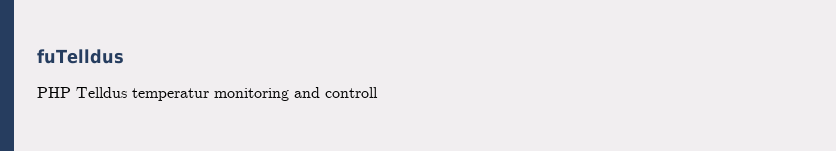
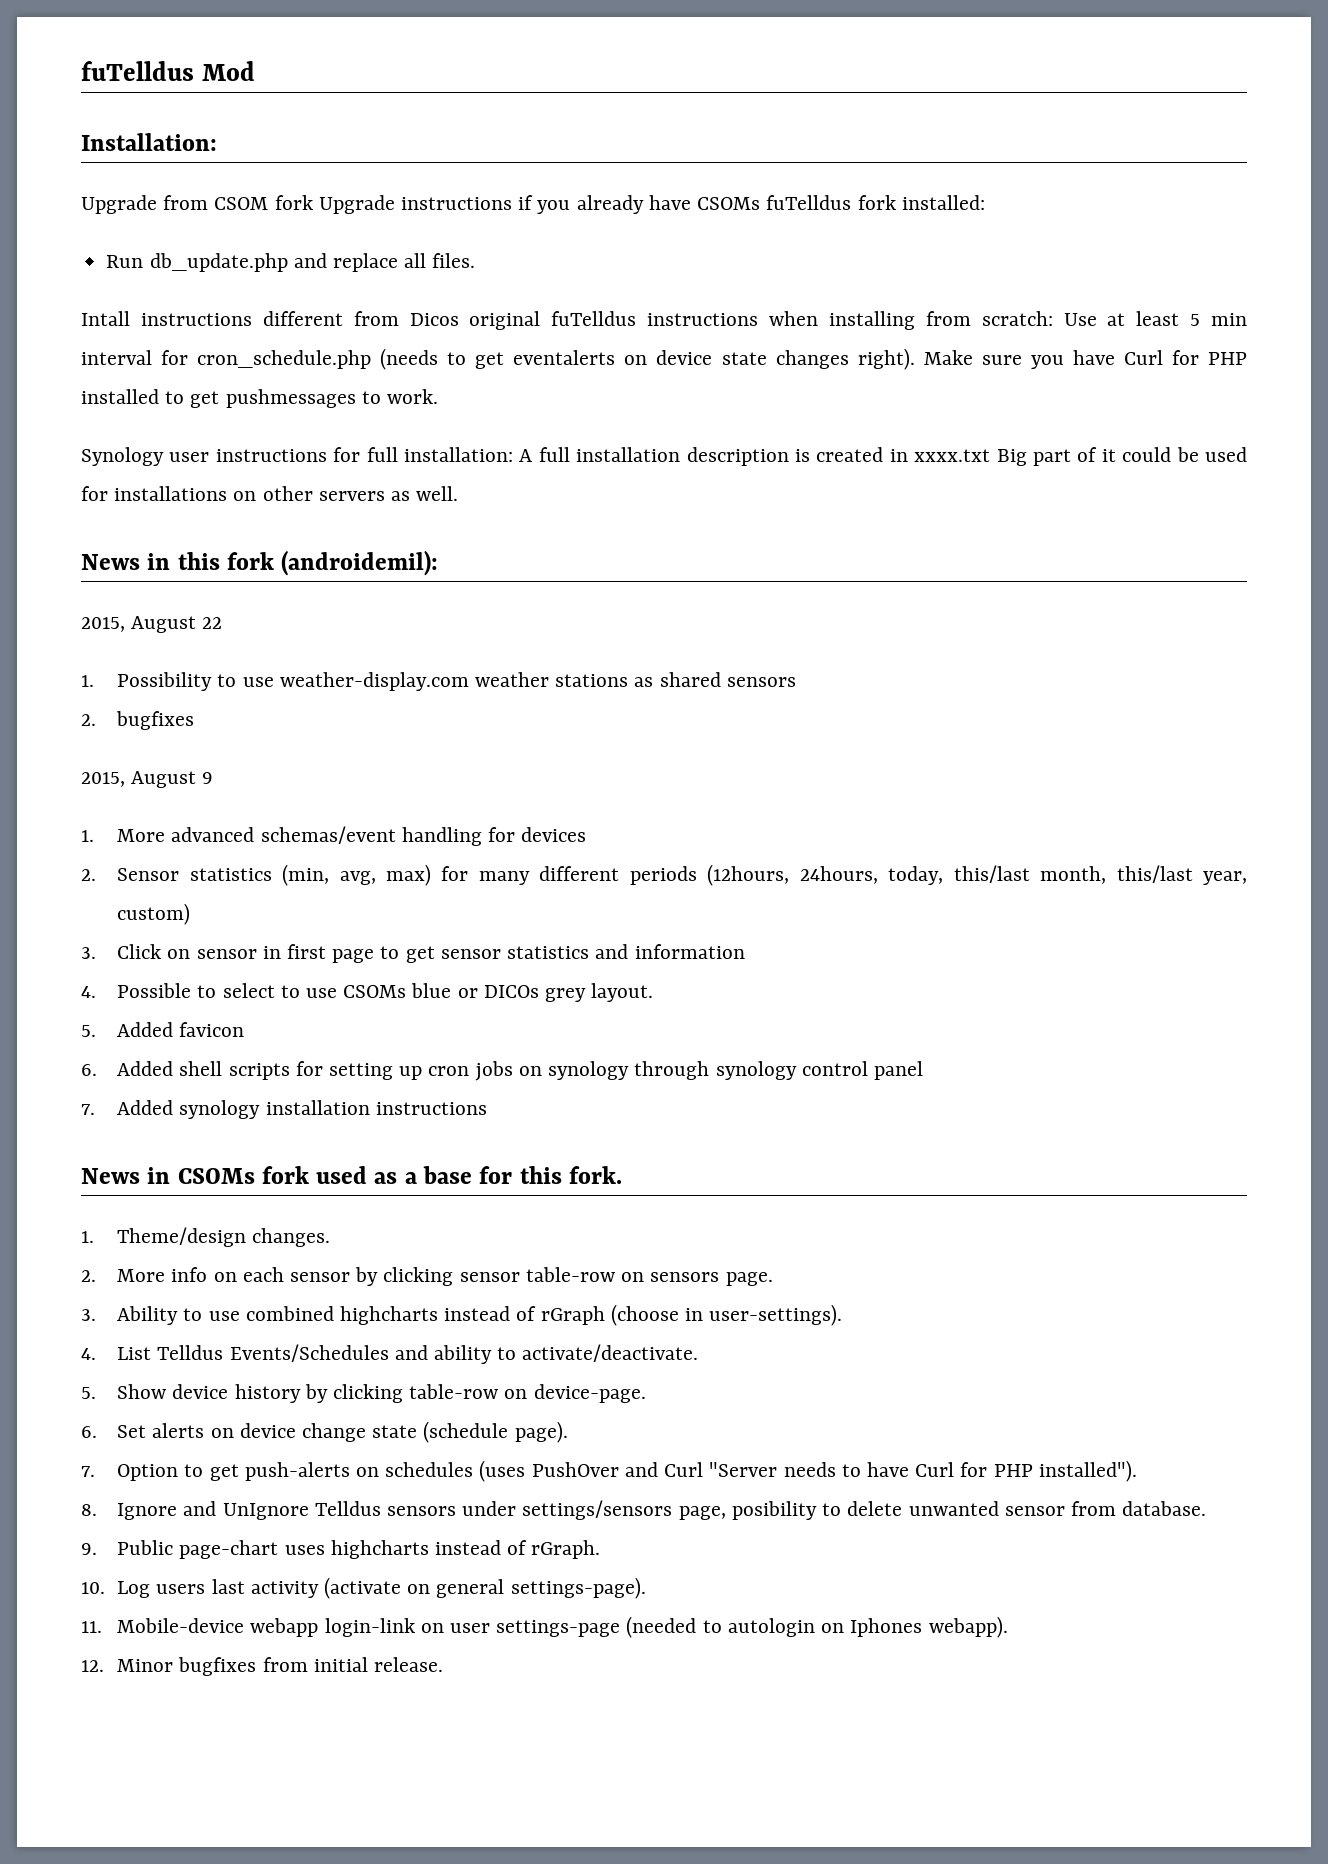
- fuTelldus
- PHP Telldus temperatur monitoring and controll
+ fuTelldus Mod
+ Installation:
+ Upgrade from CSOM fork Upgrade instructions if you already have CSOMs fuTelldus fork installed:
+ Run db_update.php and replace all files.
+ Intall instructions different from Dicos original fuTelldus instructions when installing from scratch: Use at least 5 min interval for cron_schedule.php (needs to get eventalerts on device state changes right). Make sure you have Curl for PHP installed to get pushmessages to work.
+ Synology user instructions for full installation: A full installation description is created in xxxx.txt Big part of it could be used for installations on other servers as well.
+ News in this fork (androidemil):
+ 2015, August 22
+ 1. Possibility to use weather-display.com weather stations as shared sensors
+ 2. bugfixes
+ 2015, August 9
+ 1. More advanced schemas/event handling for devices
+ 2. Sensor statistics (min, avg, max) for many different periods (12hours, 24hours, today, this/last month, this/last year, custom)
+ 3. Click on sensor in first page to get sensor statistics and information
+ 4. Possible to select to use CSOMs blue or DICOs grey layout.
+ 5. Added favicon
+ 6. Added shell scripts for setting up cron jobs on synology through synology control panel
+ 7. Added synology installation instructions
+ News in CSOMs fork used as a base for this fork.
+ 1. Theme/design changes.
+ 2. More info on each sensor by clicking sensor table-row on sensors page.
+ 3. Ability to use combined highcharts instead of rGraph (choose in user-settings).
+ 4. List Telldus Events/Schedules and ability to activate/deactivate.
+ 5. Show device history by clicking table-row on device-page.
+ 6. Set alerts on device change state (schedule page).
+ 7. Option to get push-alerts on schedules (uses PushOver and Curl "Server needs to have Curl for PHP installed").
+ 8. Ignore and UnIgnore Telldus sensors under settings/sensors page, posibility to delete unwanted sensor from database.
+ 9. Public page-chart uses highcharts instead of rGraph.
+ 10. Log users last activity (activate on general settings-page).
+ 11. Mobile-device webapp login-link on user settings-page (needed to autologin on Iphones webapp).
+ 12. Minor bugfixes from initial release.

